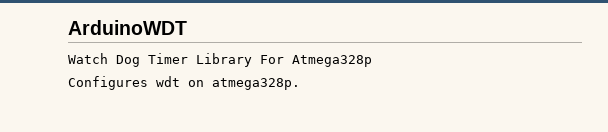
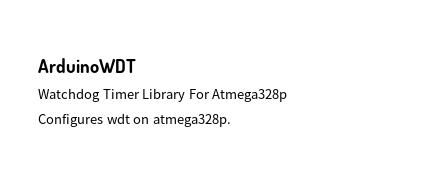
- Watch Dog Timer Library For Atmega328p
+ Watchdog Timer Library For Atmega328p

